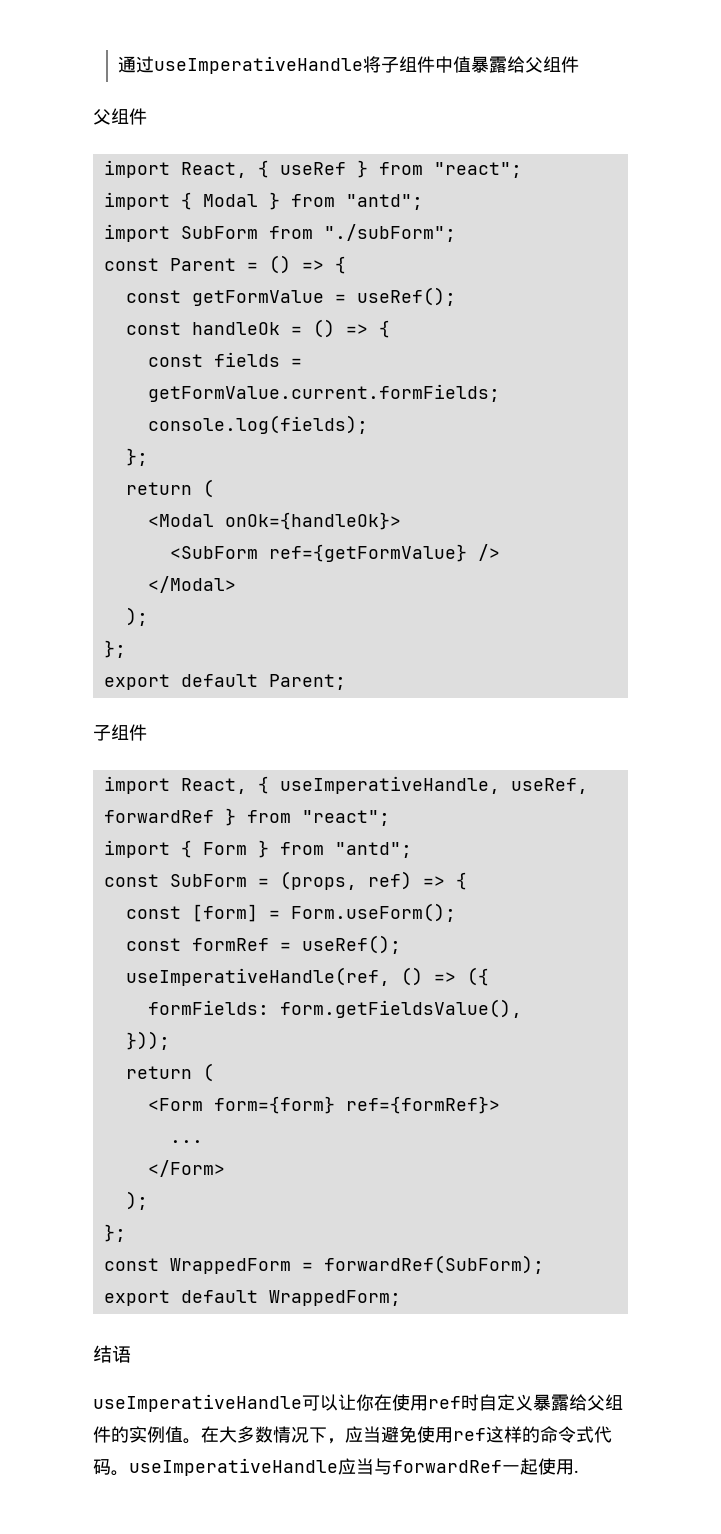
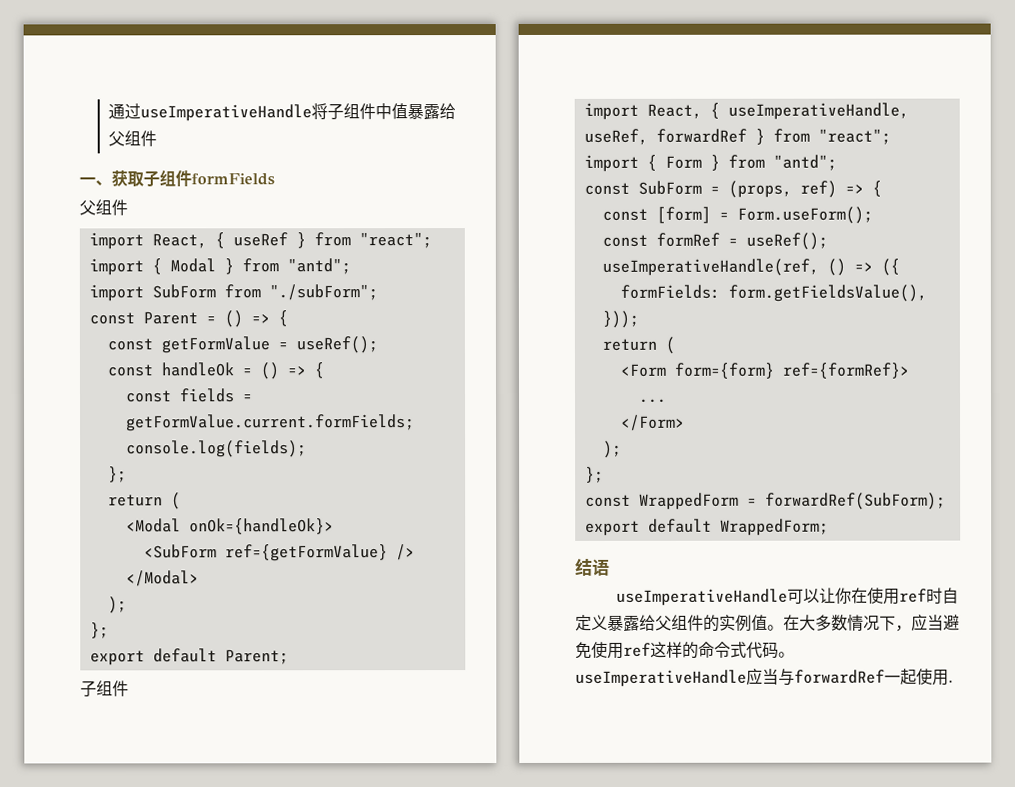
+ 一、获取子组件formFields

